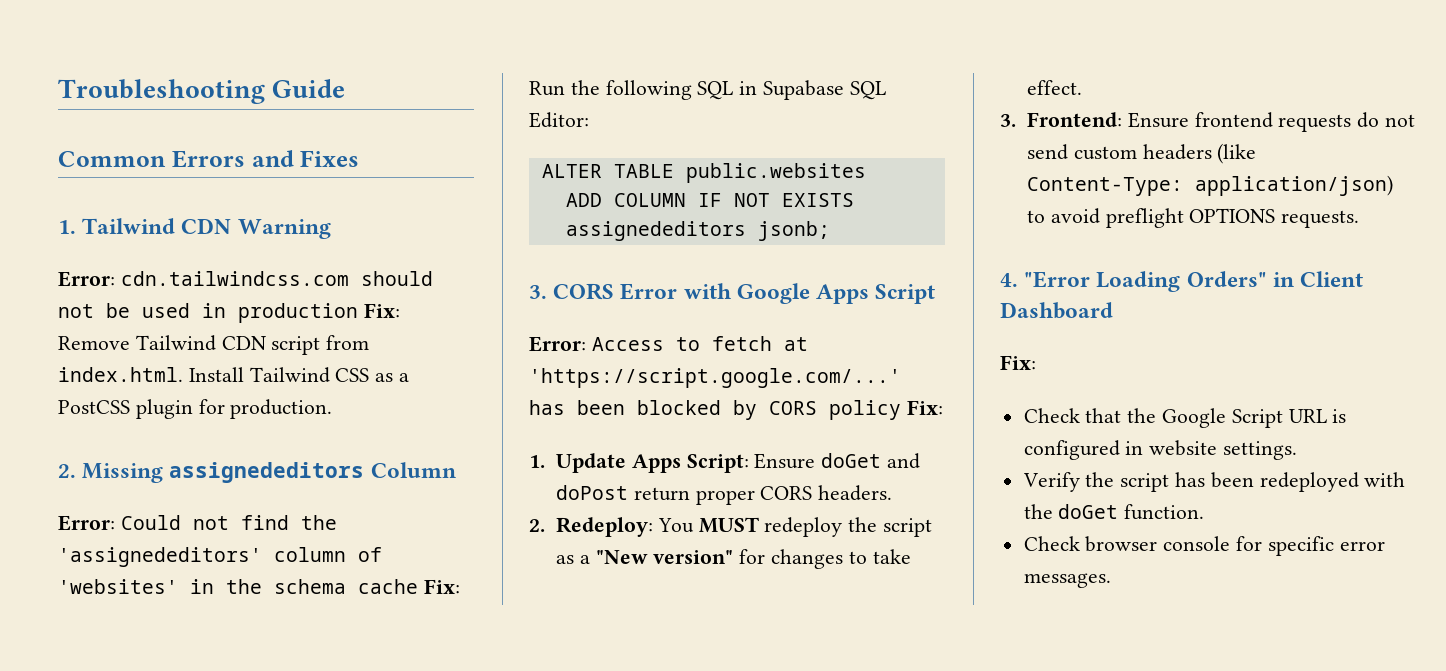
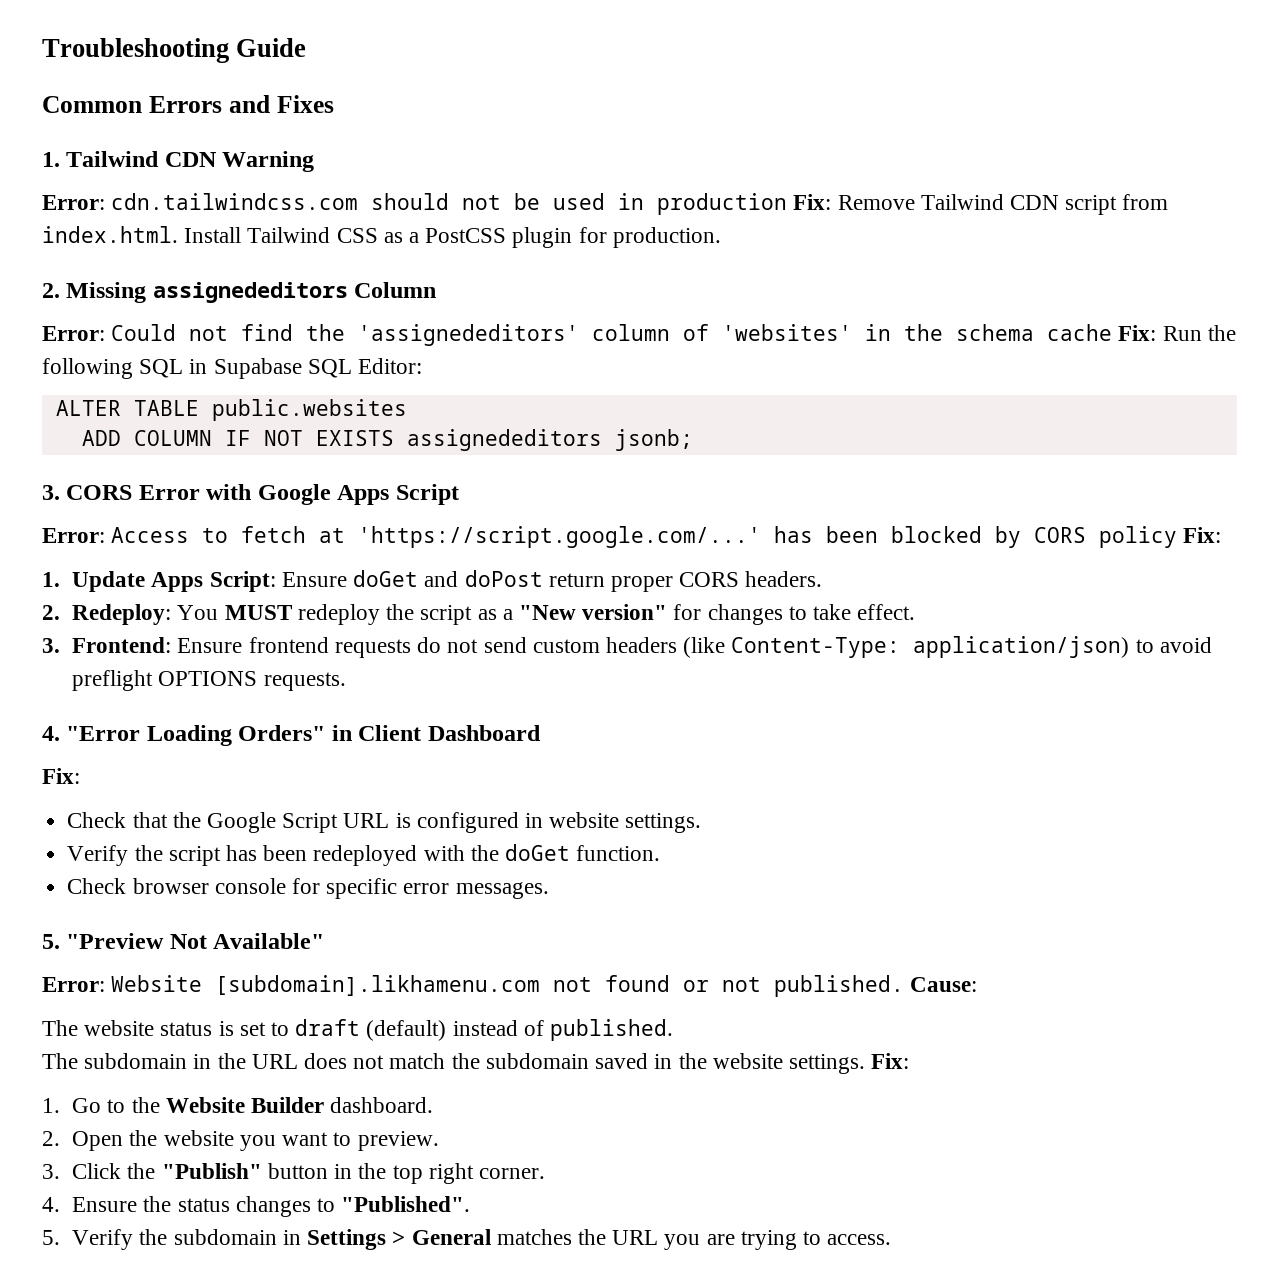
+ 5. "Preview Not Available"
+ Error: Website [subdomain].likhamenu.com not found or not published. Cause:
+ The website status is set to draft (default) instead of published.
+ The subdomain in the URL does not match the subdomain saved in the website settings. Fix:
+ 1. Go to the Website Builder dashboard.
+ 2. Open the website you want to preview.
+ 3. Click the "Publish" button in the top right corner.
+ 4. Ensure the status changes to "Published".
+ 5. Verify the subdomain in Settings > General matches the URL you are trying to access.

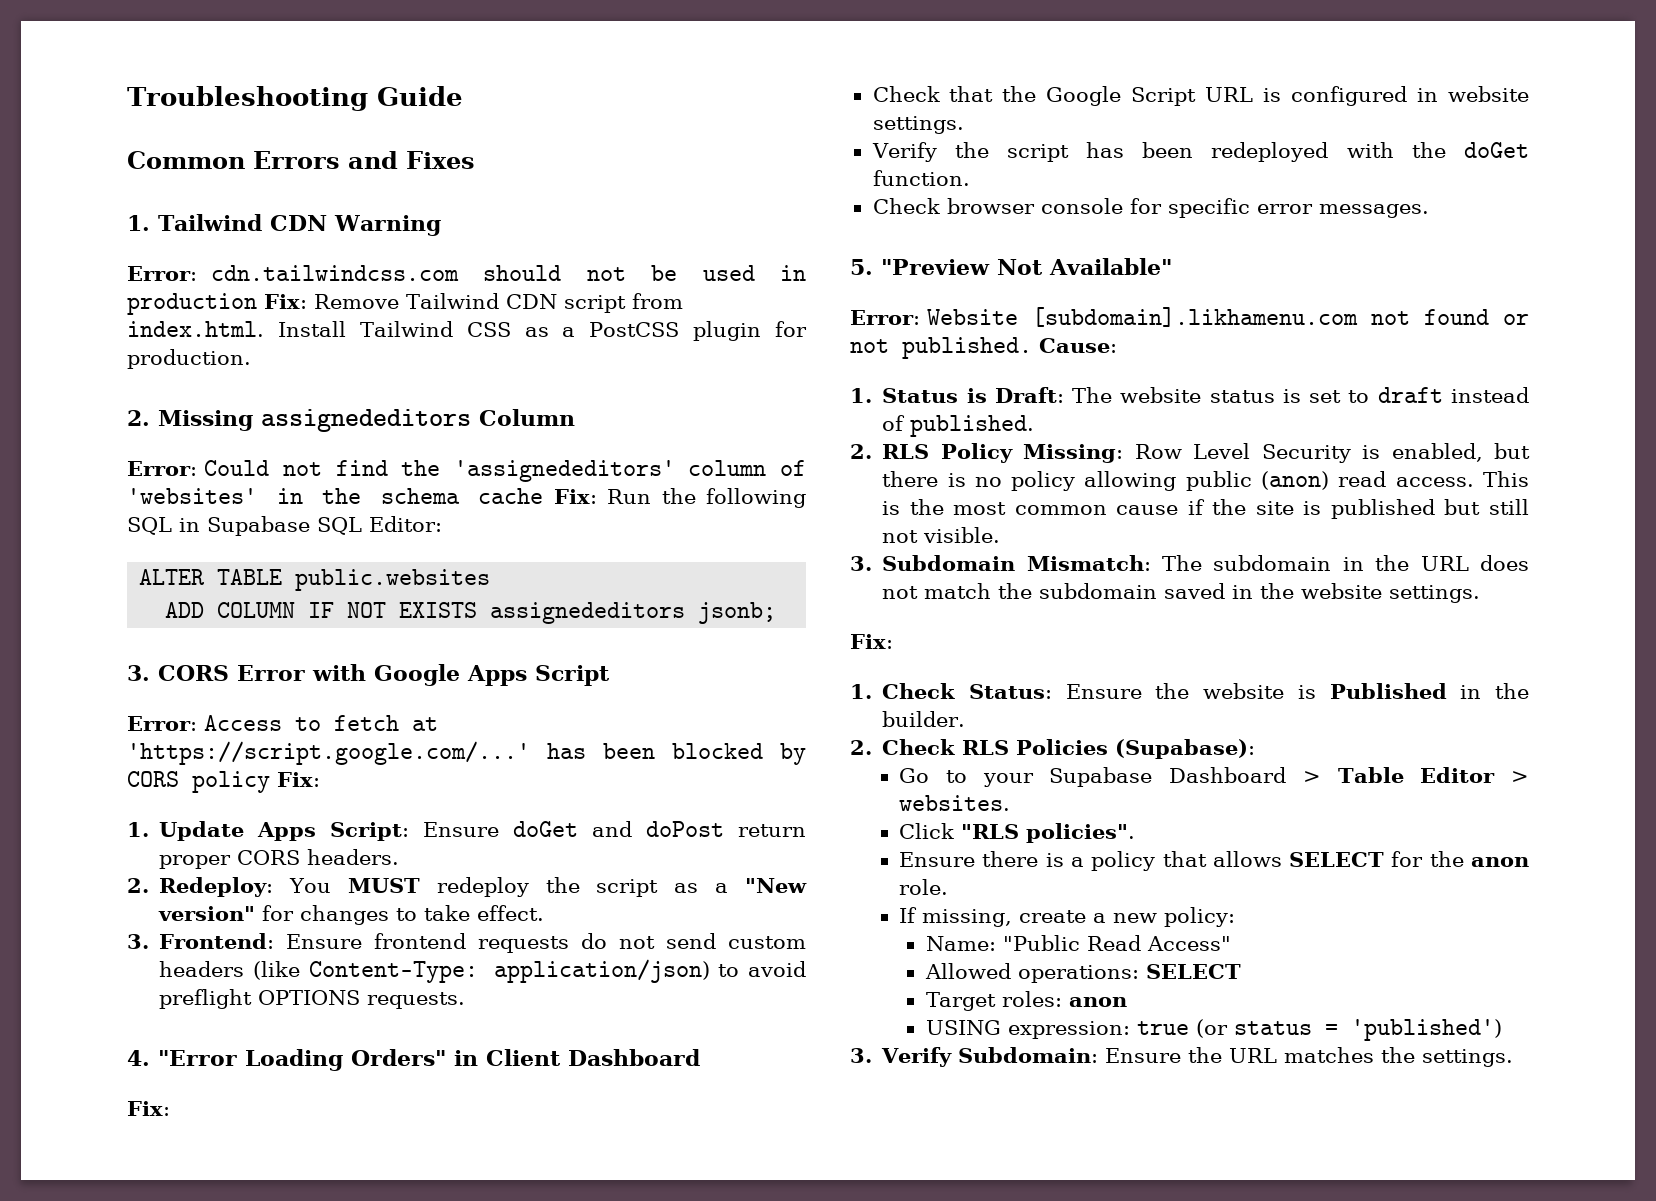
- The website status is set to draft (default) instead of published.
+ 1. Status is Draft: The website status is set to draft instead of published.
- The subdomain in the URL does not match the subdomain saved in the website settings. Fix:
- 1. Go to the Website Builder dashboard.
- 2. Open the website you want to preview.
- 3. Click the "Publish" button in the top right corner.
- 4. Ensure the status changes to "Published".
- 5. Verify the subdomain in Settings > General matches the URL you are trying to access.
+ 2. RLS Policy Missing: Row Level Security is enabled, but there is no policy allowing public (anon) read access. This is the most common cause if the site is published but still not visible.
+ 3. Subdomain Mismatch: The subdomain in the URL does not match the subdomain saved in the website settings.
+ Fix:
+ 1. Check Status: Ensure the website is Published in the builder.
+ 2. Check RLS Policies (Supabase):
+ Go to your Supabase Dashboard > Table Editor > websites.
+ Click "RLS policies".
+ Ensure there is a policy that allows SELECT for the anon role.
+ If missing, create a new policy:
+ Name: "Public Read Access"
+ Allowed operations: SELECT
+ Target roles: anon
+ USING expression: true (or status = 'published')
+ 3. Verify Subdomain: Ensure the URL matches the settings.

